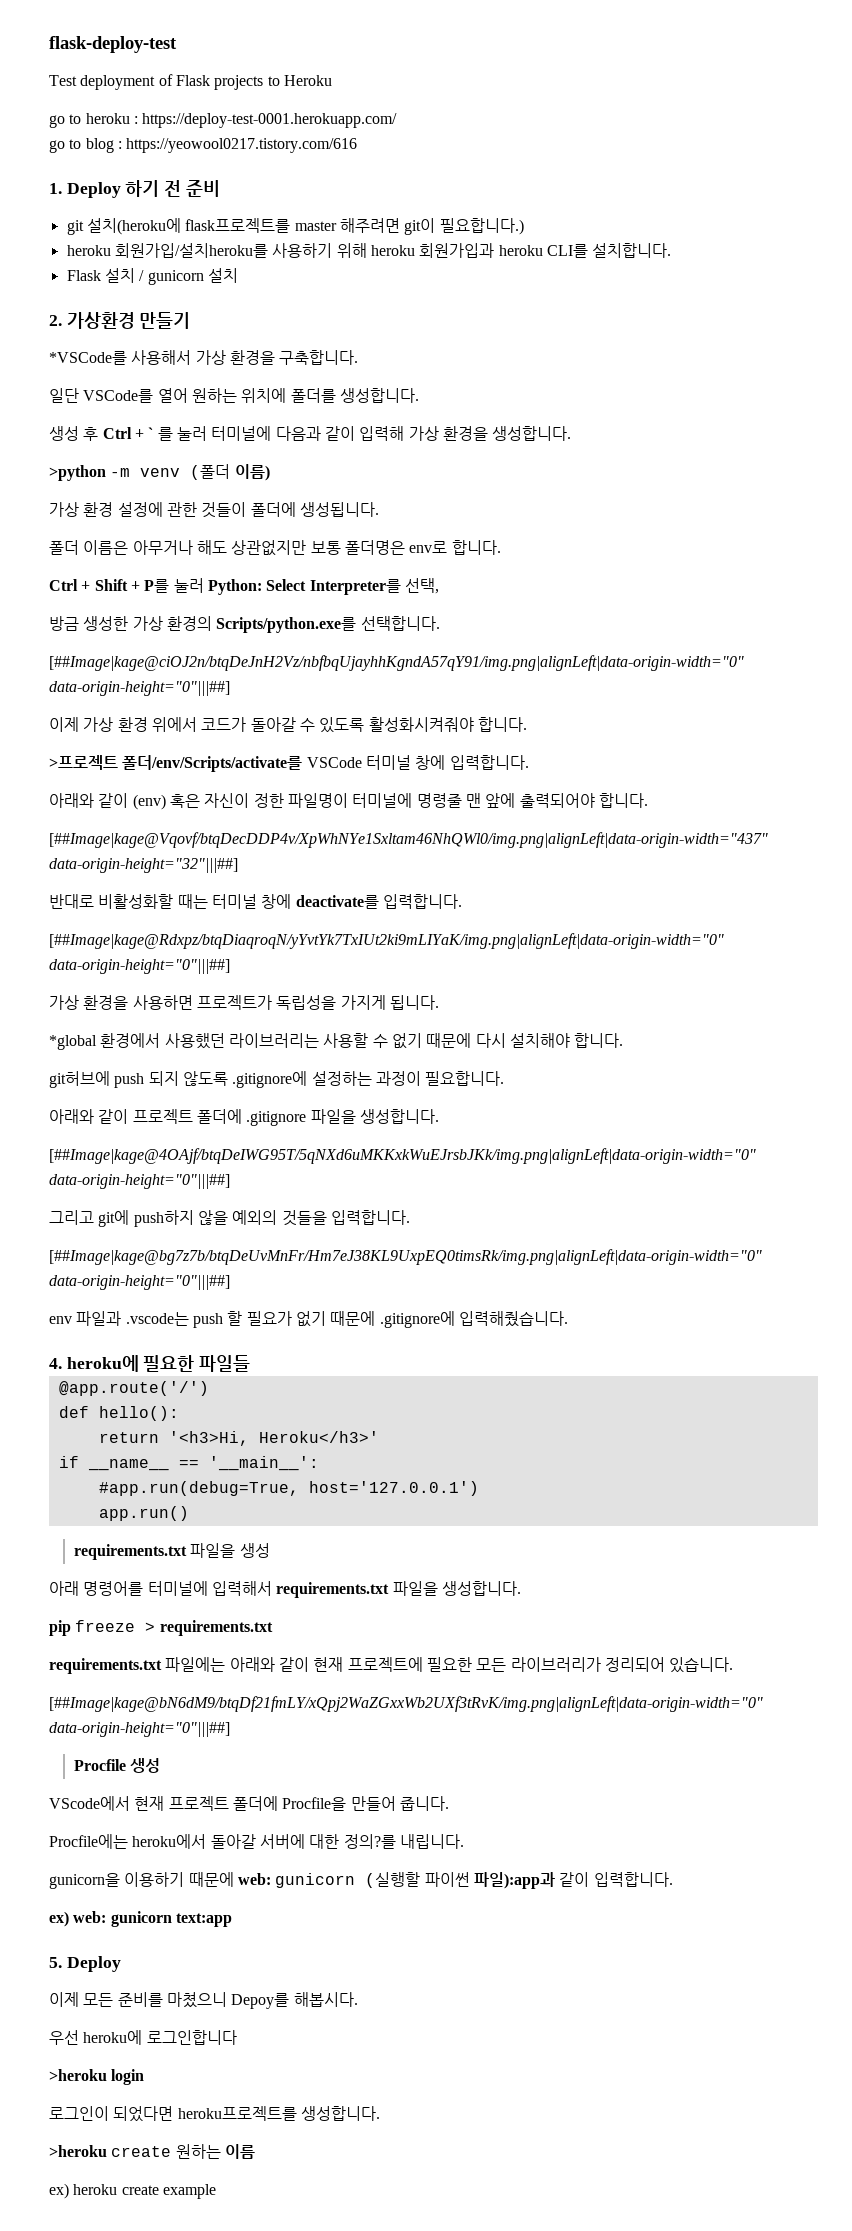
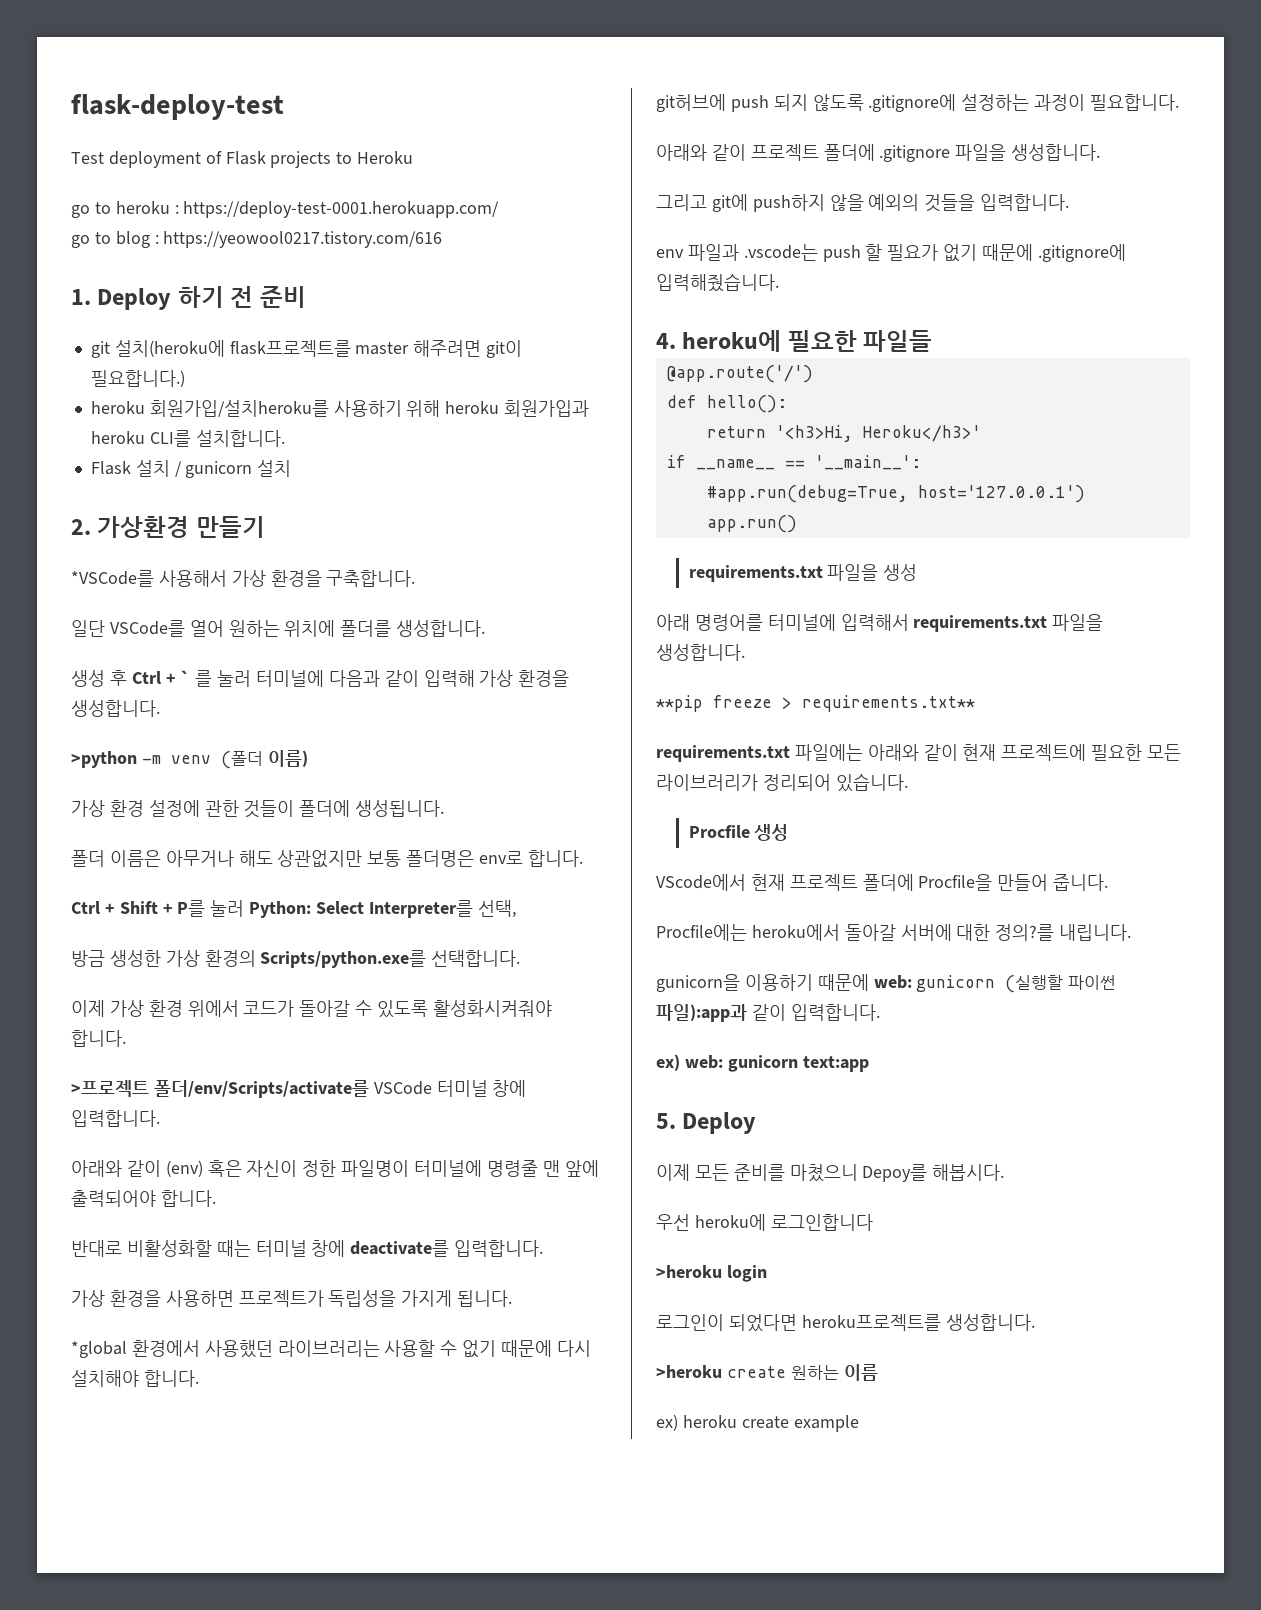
- [##Image|kage@ciOJ2n/btqDeJnH2Vz/nbfbqUjayhhKgndA57qY91/img.png|alignLeft|data-origin-width="0" data-origin-height="0"|||##]
- [##Image|kage@Vqovf/btqDecDDP4v/XpWhNYe1Sxltam46NhQWl0/img.png|alignLeft|data-origin-width="437" data-origin-height="32"|||##]
- [##Image|kage@Rdxpz/btqDiaqroqN/yYvtYk7TxIUt2ki9mLIYaK/img.png|alignLeft|data-origin-width="0" data-origin-height="0"|||##]
- [##Image|kage@4OAjf/btqDeIWG95T/5qNXd6uMKKxkWuEJrsbJKk/img.png|alignLeft|data-origin-width="0" data-origin-height="0"|||##]
- [##Image|kage@bg7z7b/btqDeUvMnFr/Hm7eJ38KL9UxpEQ0timsRk/img.png|alignLeft|data-origin-width="0" data-origin-height="0"|||##]
- pip freeze > requirements.txt
+ **pip freeze > requirements.txt**
- [##Image|kage@bN6dM9/btqDf21fmLY/xQpj2WaZGxxWb2UXf3tRvK/img.png|alignLeft|data-origin-width="0" data-origin-height="0"|||##]

